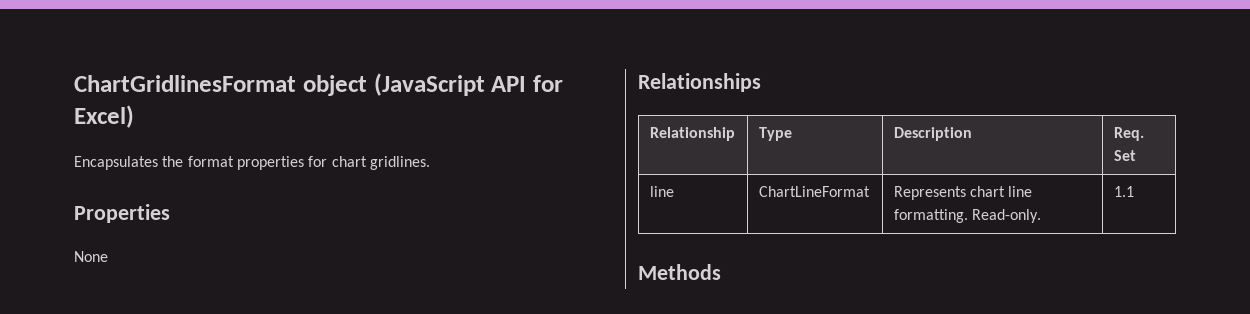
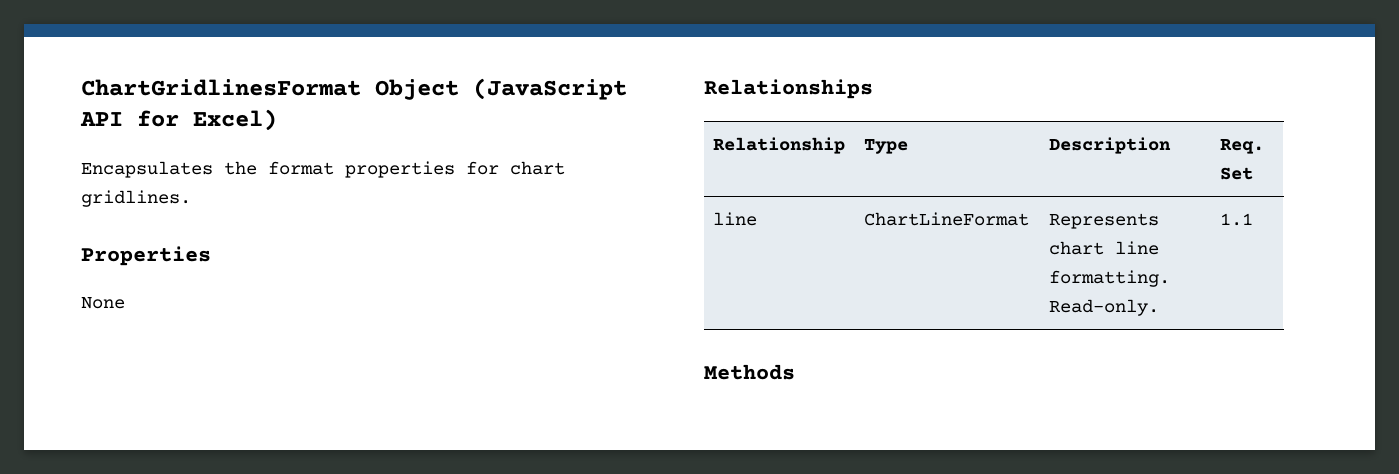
- ChartGridlinesFormat object (JavaScript API for Excel)
+ ChartGridlinesFormat Object (JavaScript API for Excel)

